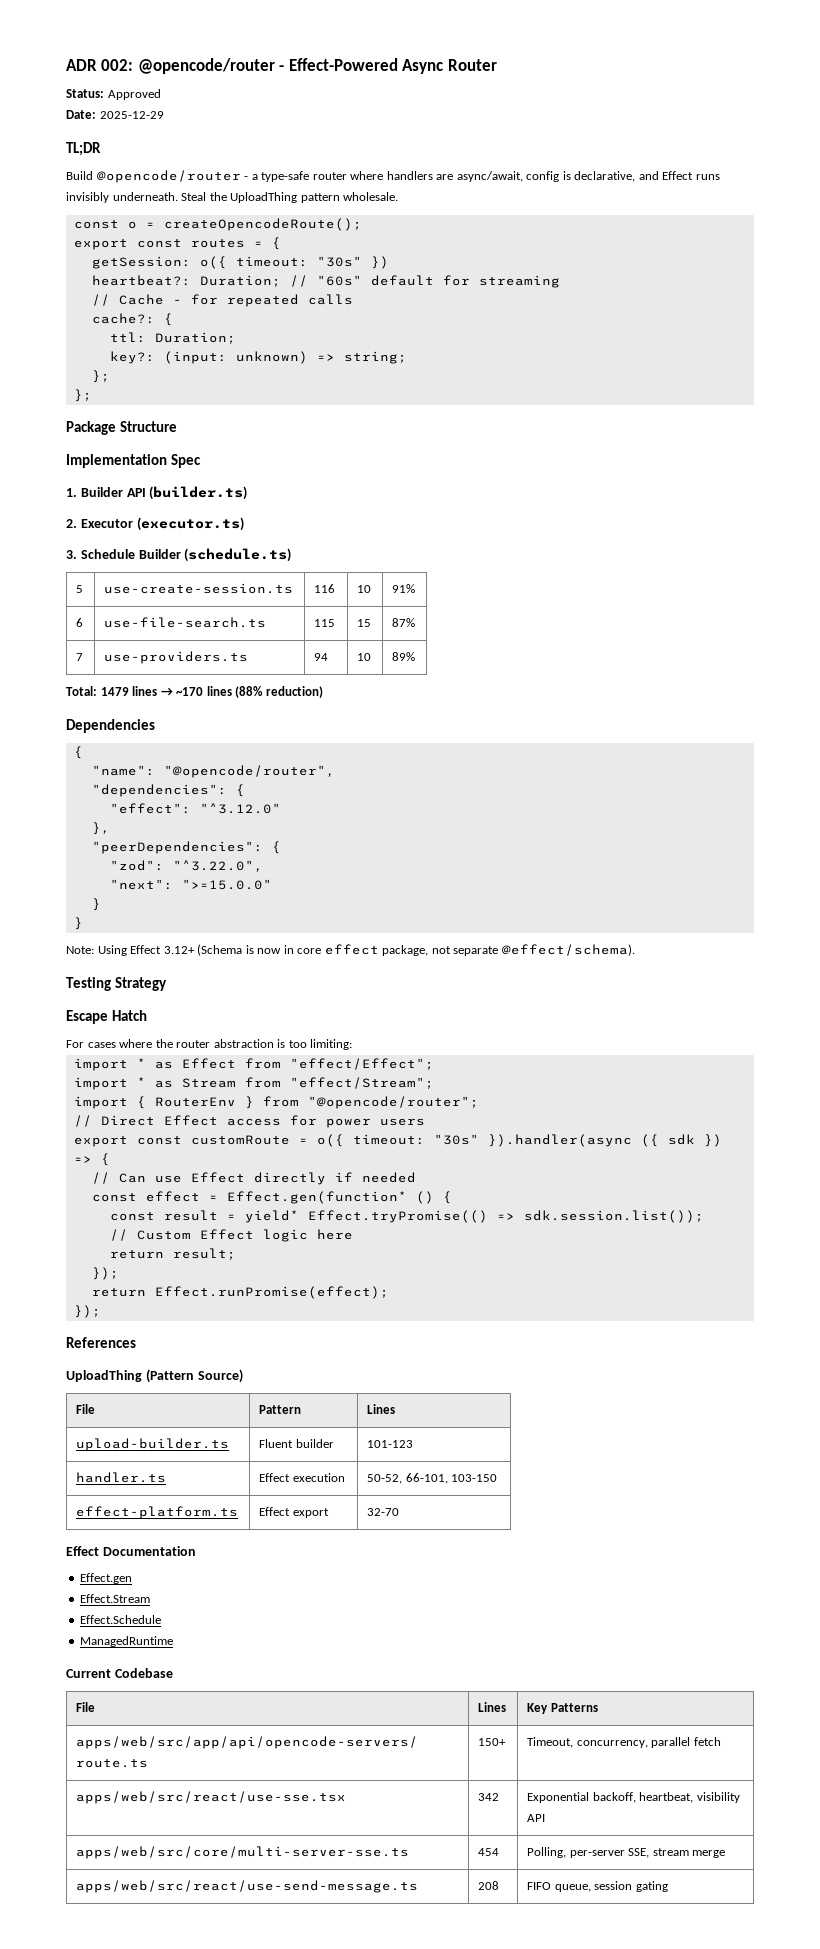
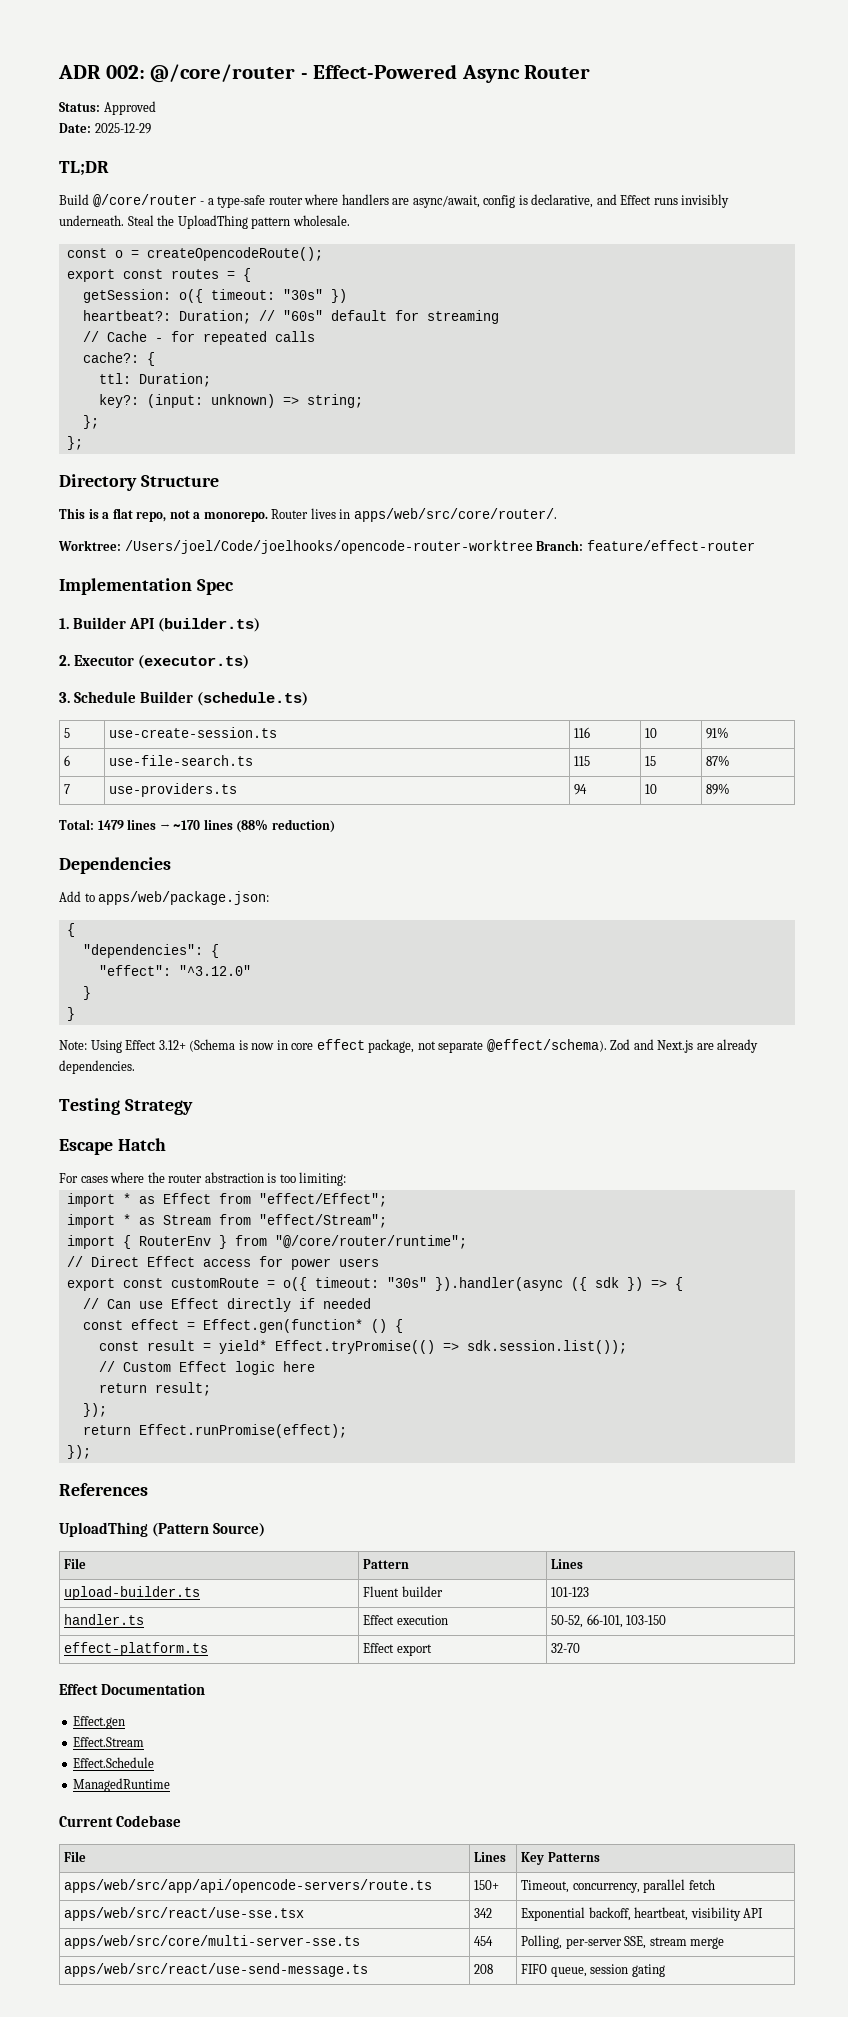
- ADR 002: @opencode/router - Effect-Powered Async Router
+ ADR 002: @/core/router - Effect-Powered Async Router
- Build @opencode/router - a type-safe router where handlers are async/await, config is declarative, and Effect runs invisibly underneath.
+ Build @/core/router - a type-safe router where handlers are async/await, config is declarative, and Effect runs invisibly underneath.
- Package Structure
+ Directory Structure
+ This is a flat repo, not a monorepo. Router lives in apps/web/src/core/router/.
+ Worktree: /Users/joel/Code/joelhooks/opencode-router-worktree Branch: feature/effect-router
  Dependencies
+ Add to apps/web/package.json:
  {
- "name": "@opencode/router",
- },
- "peerDependencies": {
- "zod": "^3.22.0",
- "next": ">=15.0.0"
+ Zod and Next.js are already dependencies.
- import { RouterEnv } from "@opencode/router";
+ import { RouterEnv } from "@/core/router/runtime";

